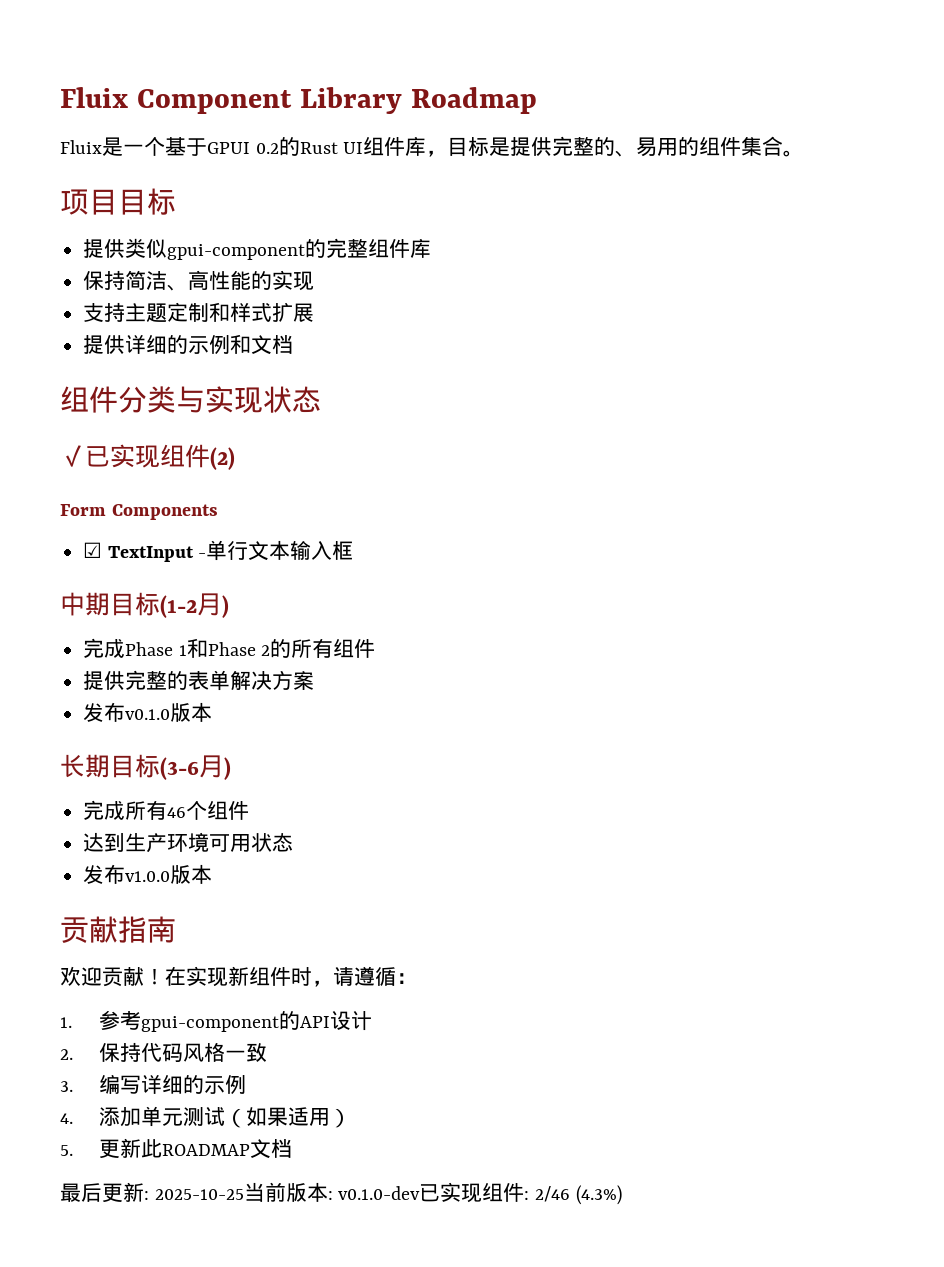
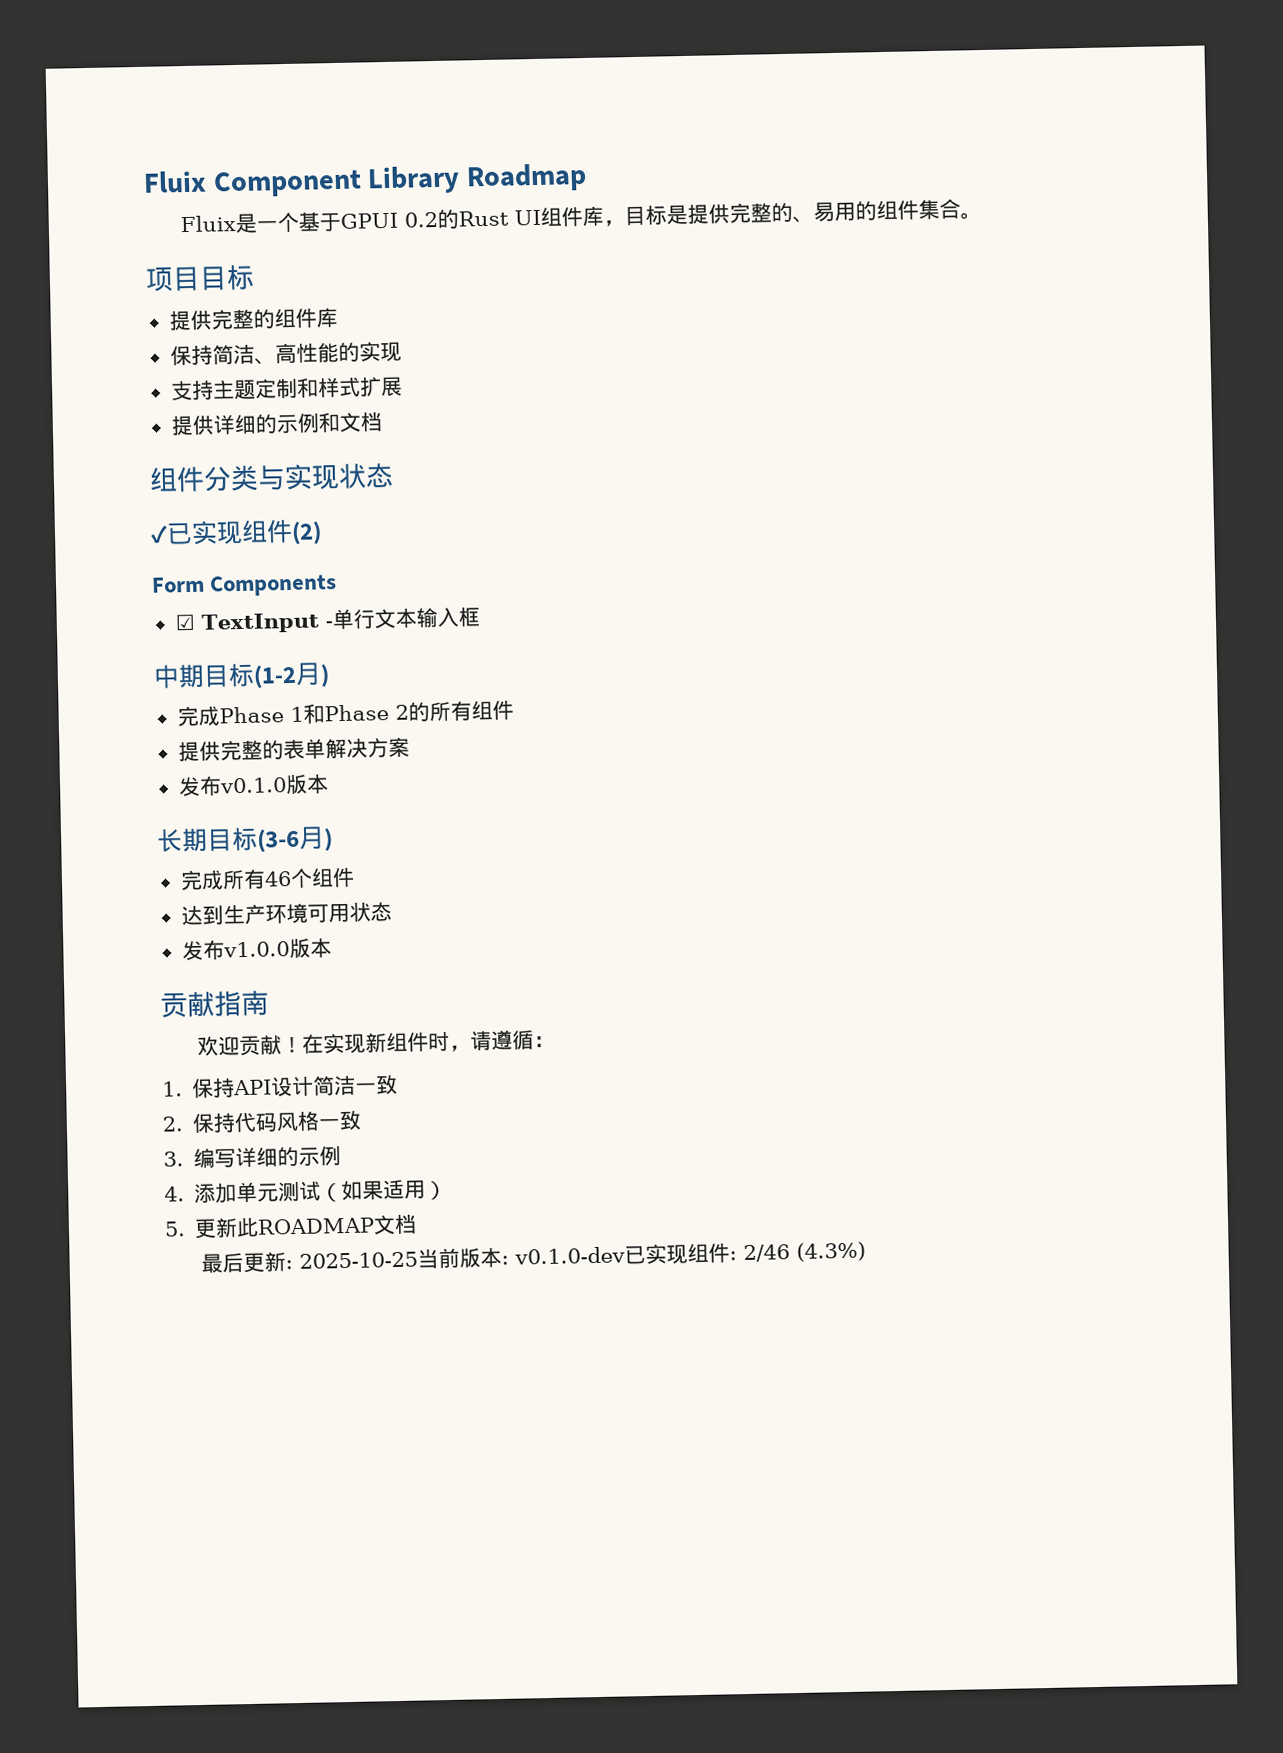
- 提供类似gpui-component的完整组件库
+ 提供完整的组件库
- 1.参考gpui-component的API设计
+ 1.保持API设计简洁一致

